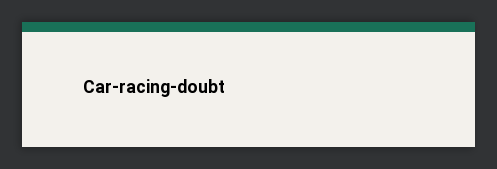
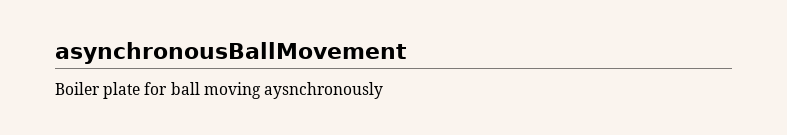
- Car-racing-doubt
+ asynchronousBallMovement
+ Boiler plate for ball moving aysnchronously

